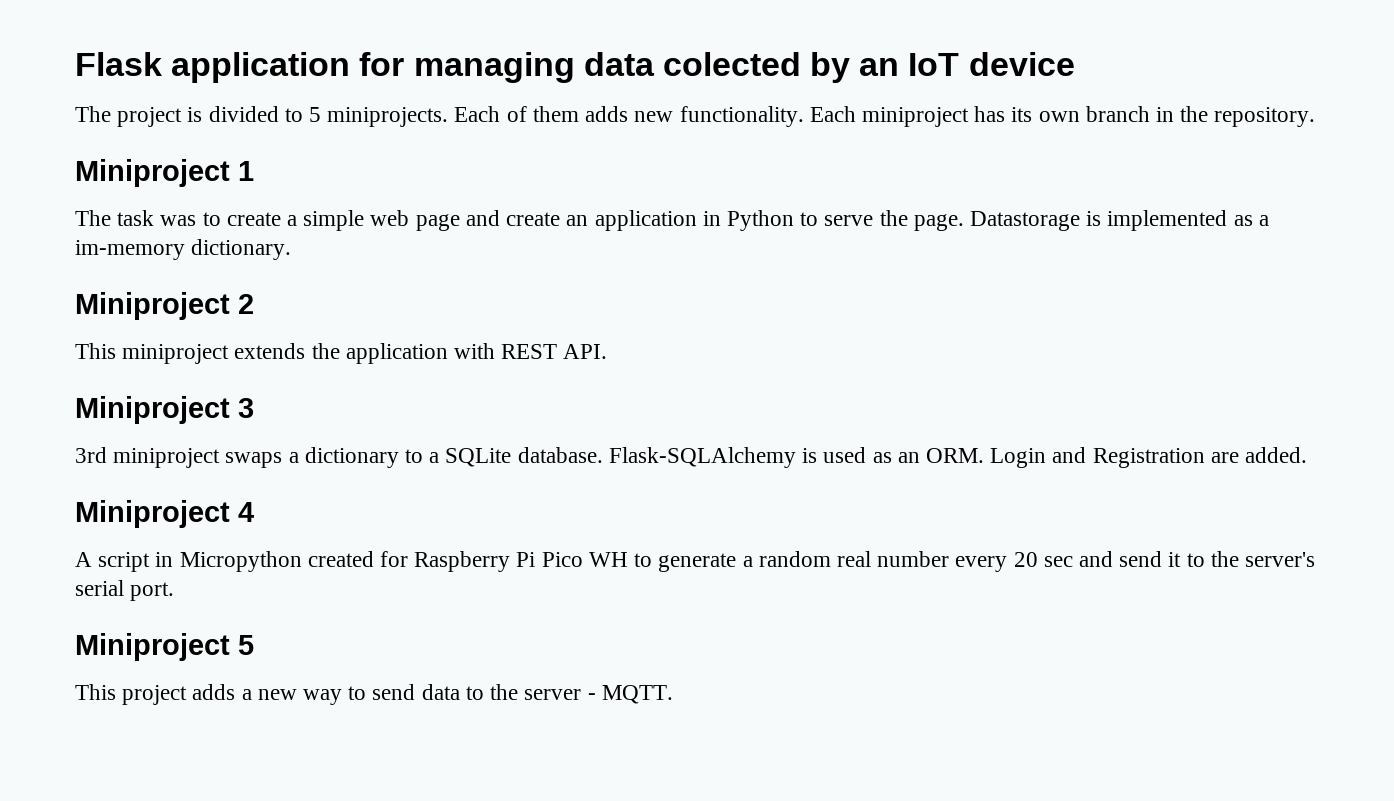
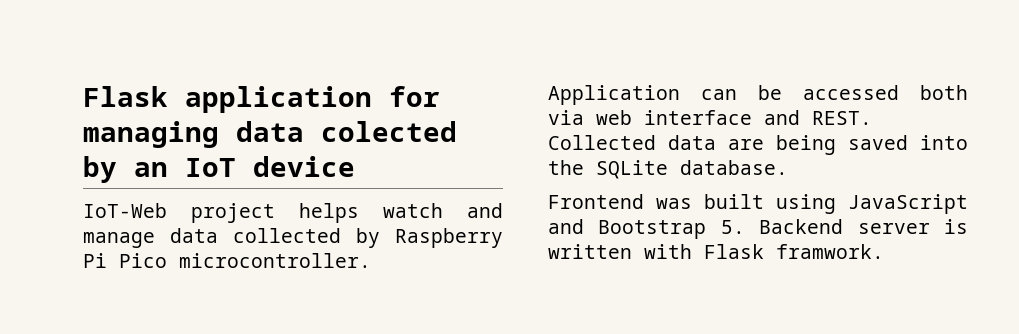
- The project is divided to 5 miniprojects. Each of them adds new functionality. Each miniproject has its own branch in the repository.
- Miniproject 1
- The task was to create a simple web page and create an application in Python to serve the page. Datastorage is implemented as a im-memory dictionary.
- Miniproject 2
- This miniproject extends the application with REST API.
- Miniproject 3
- 3rd miniproject swaps a dictionary to a SQLite database. Flask-SQLAlchemy is used as an ORM. Login and Registration are added.
- Miniproject 4
- A script in Micropython created for Raspberry Pi Pico WH to generate a random real number every 20 sec and send it to the server's serial port.
- Miniproject 5
- This project adds a new way to send data to the server - MQTT.
+ IoT-Web project helps watch and manage data collected by Raspberry Pi Pico microcontroller. Application can be accessed both via web interface and REST. Collected data are being saved into the SQLite database.
+ Frontend was built using JavaScript and Bootstrap 5. Backend server is written with Flask framwork.

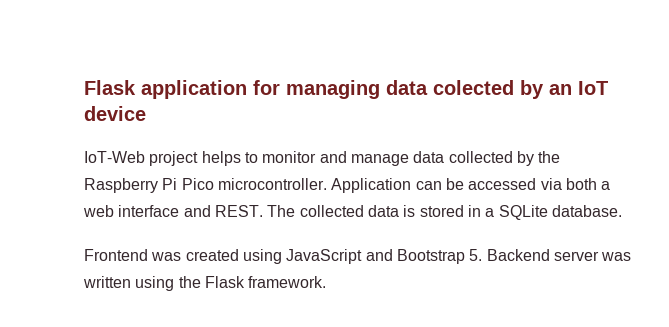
- IoT-Web project helps watch and manage data collected by Raspberry Pi Pico microcontroller.
+ IoT-Web project helps to monitor and manage data collected by the Raspberry Pi Pico microcontroller.
- Application can be accessed both via web interface and REST.
+ Application can be accessed via both a web interface and REST.
- Collected data are being saved into the SQLite database.
+ The collected data is stored in a SQLite database.
- Frontend was built using JavaScript and Bootstrap 5. Backend server is written with Flask framwork.
+ Frontend was created using JavaScript and Bootstrap 5. Backend server was written using the Flask framework.

